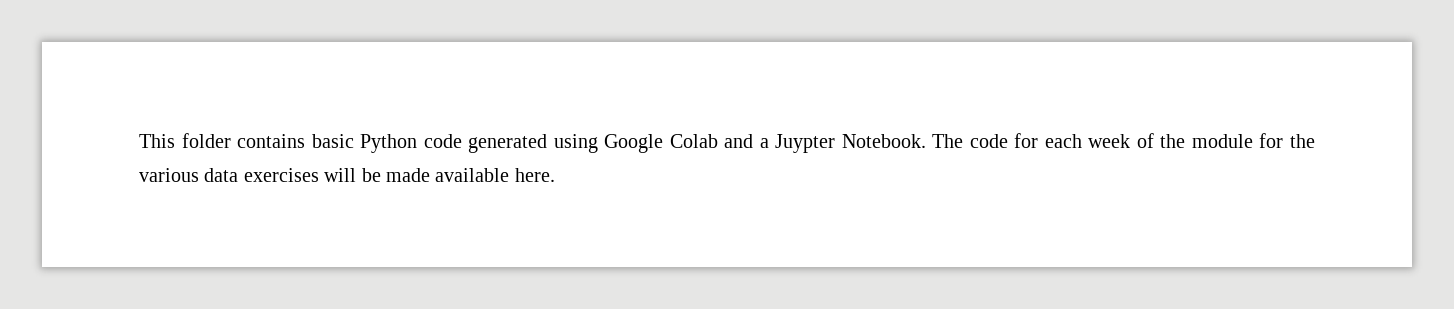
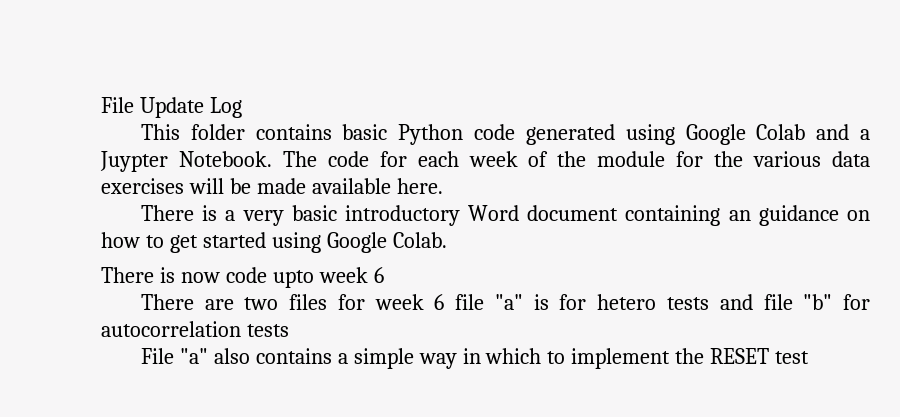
+ File Update Log
+ There is a very basic introductory Word document containing an guidance on how to get started using Google Colab.
+ There is now code upto week 6
+ There are two files for week 6 file "a" is for hetero tests and file "b" for autocorrelation tests
+ File "a" also contains a simple way in which to implement the RESET test

